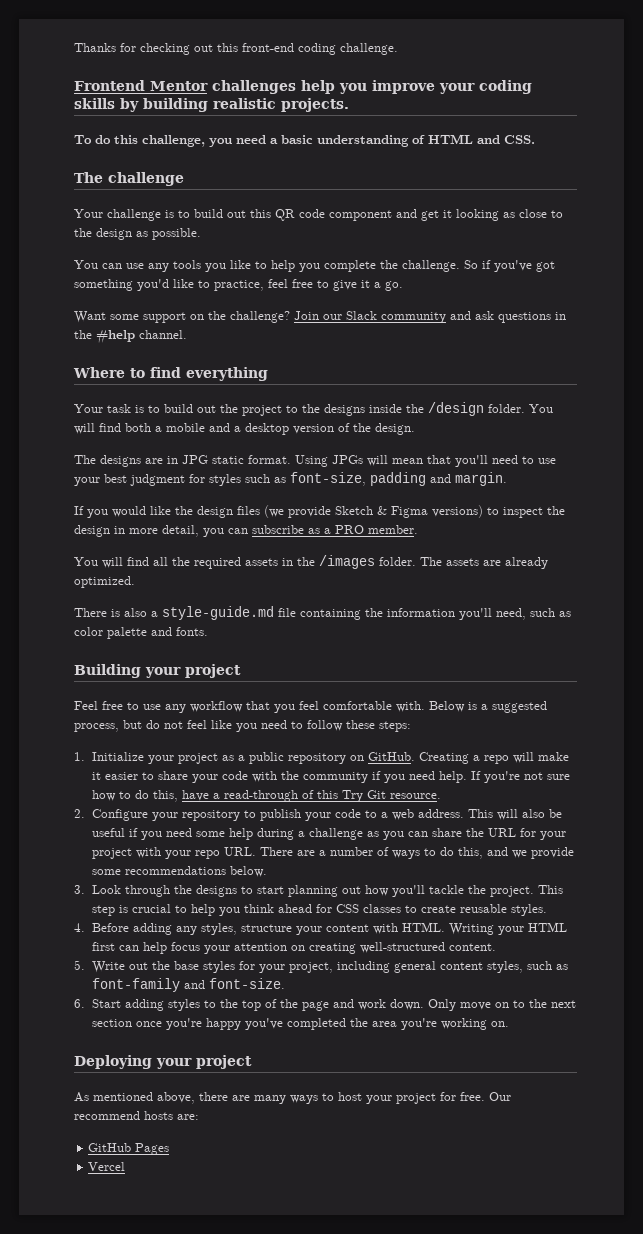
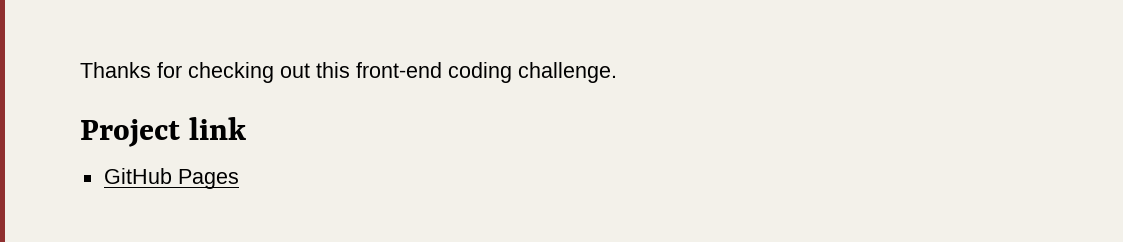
- Frontend Mentor challenges help you improve your coding skills by building realistic projects.
- To do this challenge, you need a basic understanding of HTML and CSS.
- The challenge
- Your challenge is to build out this QR code component and get it looking as close to the design as possible.
- You can use any tools you like to help you complete the challenge. So if you've got something you'd like to practice, feel free to give it a go.
- Want some support on the challenge? Join our Slack community and ask questions in the #help channel.
- Where to find everything
- Your task is to build out the project to the designs inside the /design folder. You will find both a mobile and a desktop version of the design.
- The designs are in JPG static format. Using JPGs will mean that you'll need to use your best judgment for styles such as font-size, padding and margin.
- If you would like the design files (we provide Sketch & Figma versions) to inspect the design in more detail, you can subscribe as a PRO member.
- You will find all the required assets in the /images folder. The assets are already optimized.
- There is also a style-guide.md file containing the information you'll need, such as color palette and fonts.
- Building your project
- Feel free to use any workflow that you feel comfortable with. Below is a suggested process, but do not feel like you need to follow these steps:
- 1. Initialize your project as a public repository on GitHub. Creating a repo will make it easier to share your code with the community if you need help. If you're not sure how to do this, have a read-through of this Try Git resource.
- 2. Configure your repository to publish your code to a web address. This will also be useful if you need some help during a challenge as you can share the URL for your project with your repo URL. There are a number of ways to do this, and we provide some recommendations below.
- 3. Look through the designs to start planning out how you'll tackle the project. This step is crucial to help you think ahead for CSS classes to create reusable styles.
- 4. Before adding any styles, structure your content with HTML. Writing your HTML first can help focus your attention on creating well-structured content.
- 5. Write out the base styles for your project, including general content styles, such as font-family and font-size.
- 6. Start adding styles to the top of the page and work down. Only move on to the next section once you're happy you've completed the area you're working on.
- Deploying your project
- As mentioned above, there are many ways to host your project for free. Our recommend hosts are:
+ Project link
- Vercel

